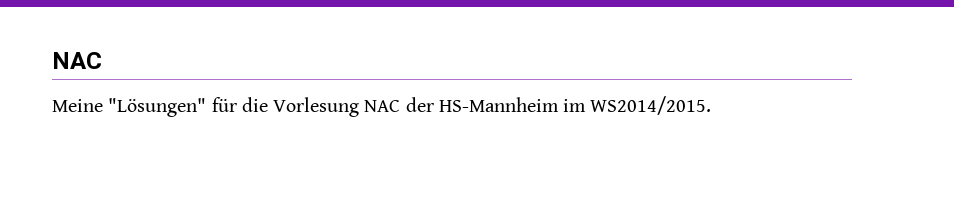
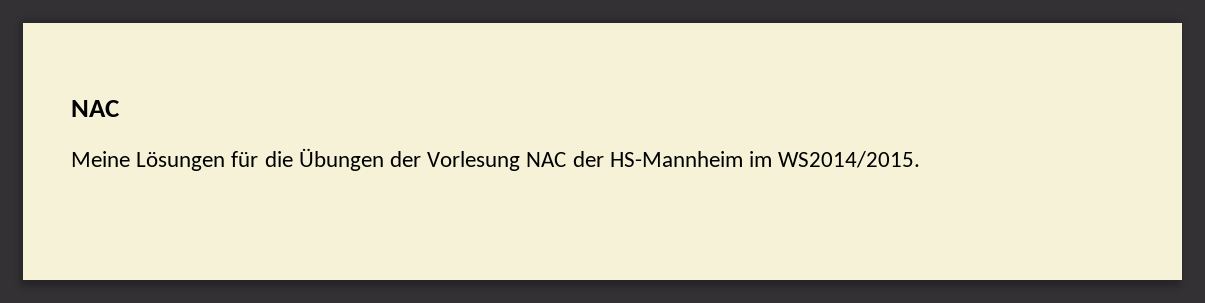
- Meine "Lösungen" für die Vorlesung NAC der HS-Mannheim im WS2014/2015.
+ Meine Lösungen für die Übungen der Vorlesung NAC der HS-Mannheim im WS2014/2015.

